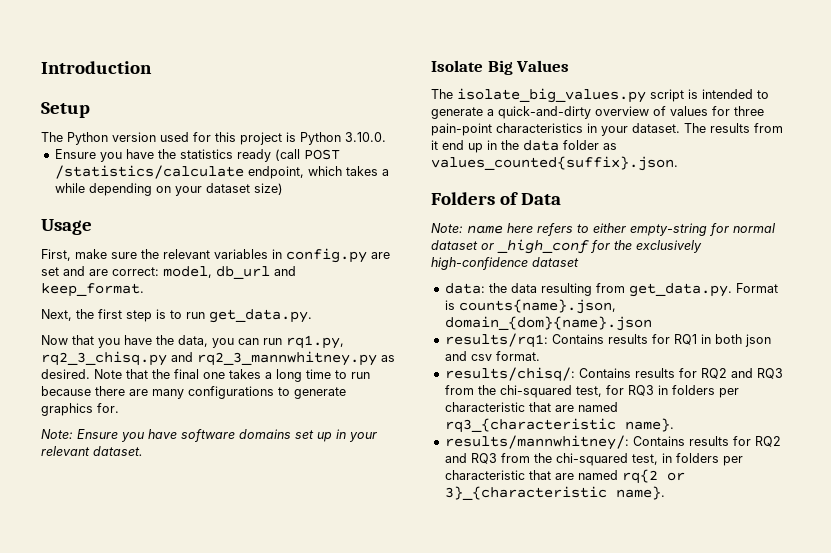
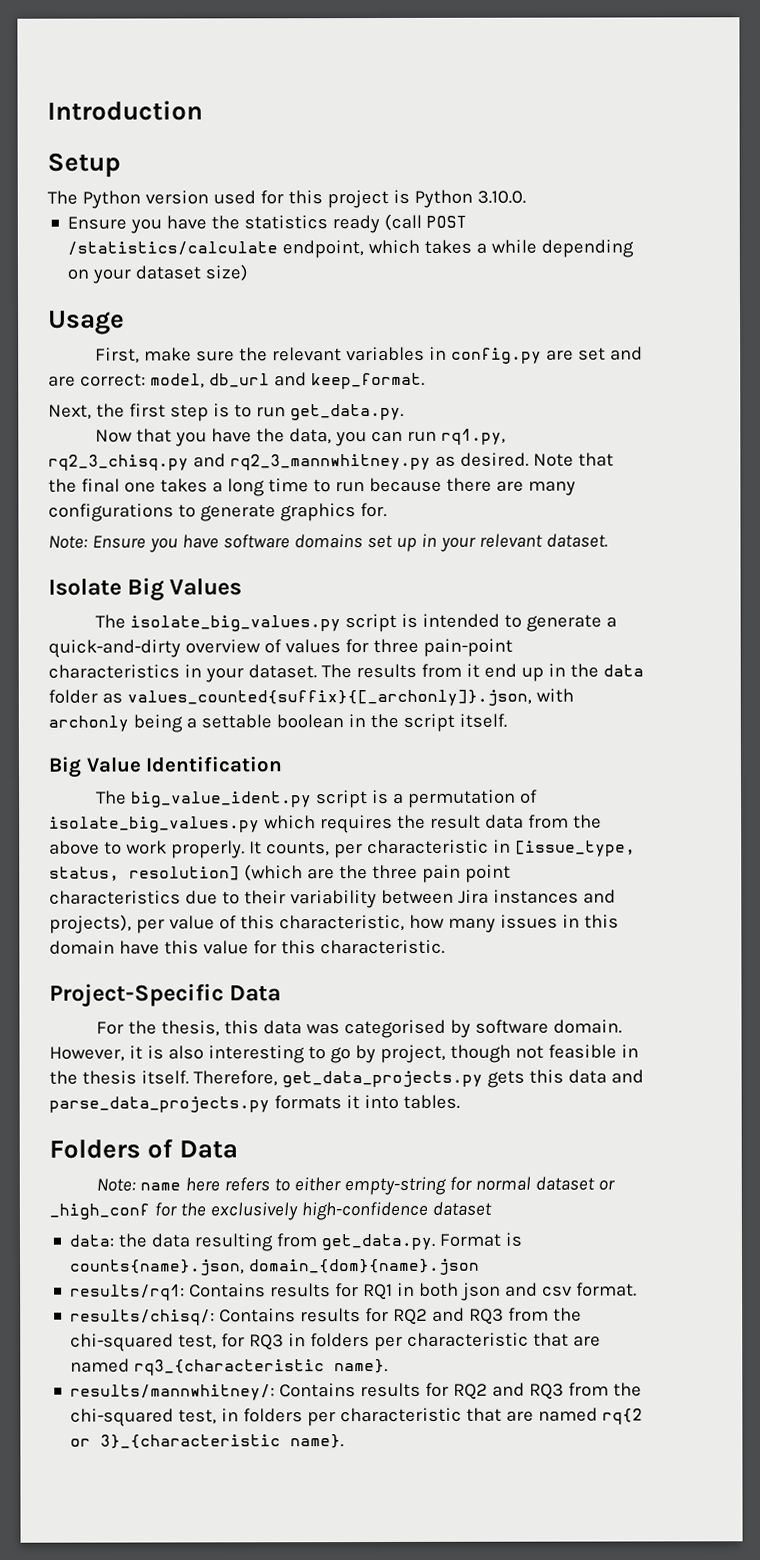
- The results from it end up in the data folder as values_counted{suffix}.json.
+ The results from it end up in the data folder as values_counted{suffix}{[_archonly]}.json, with archonly being a settable boolean in the script itself.
+ Big Value Identification
+ The big_value_ident.py script is a permutation of isolate_big_values.py which requires the result data from the above to work properly. It counts, per characteristic in [issue_type, status, resolution] (which are the three pain point characteristics due to their variability between Jira instances and projects), per value of this characteristic, how many issues in this domain have this value for this characteristic.
+ Project-Specific Data
+ For the thesis, this data was categorised by software domain. However, it is also interesting to go by project, though not feasible in the thesis itself. Therefore, get_data_projects.py gets this data and parse_data_projects.py formats it into tables.

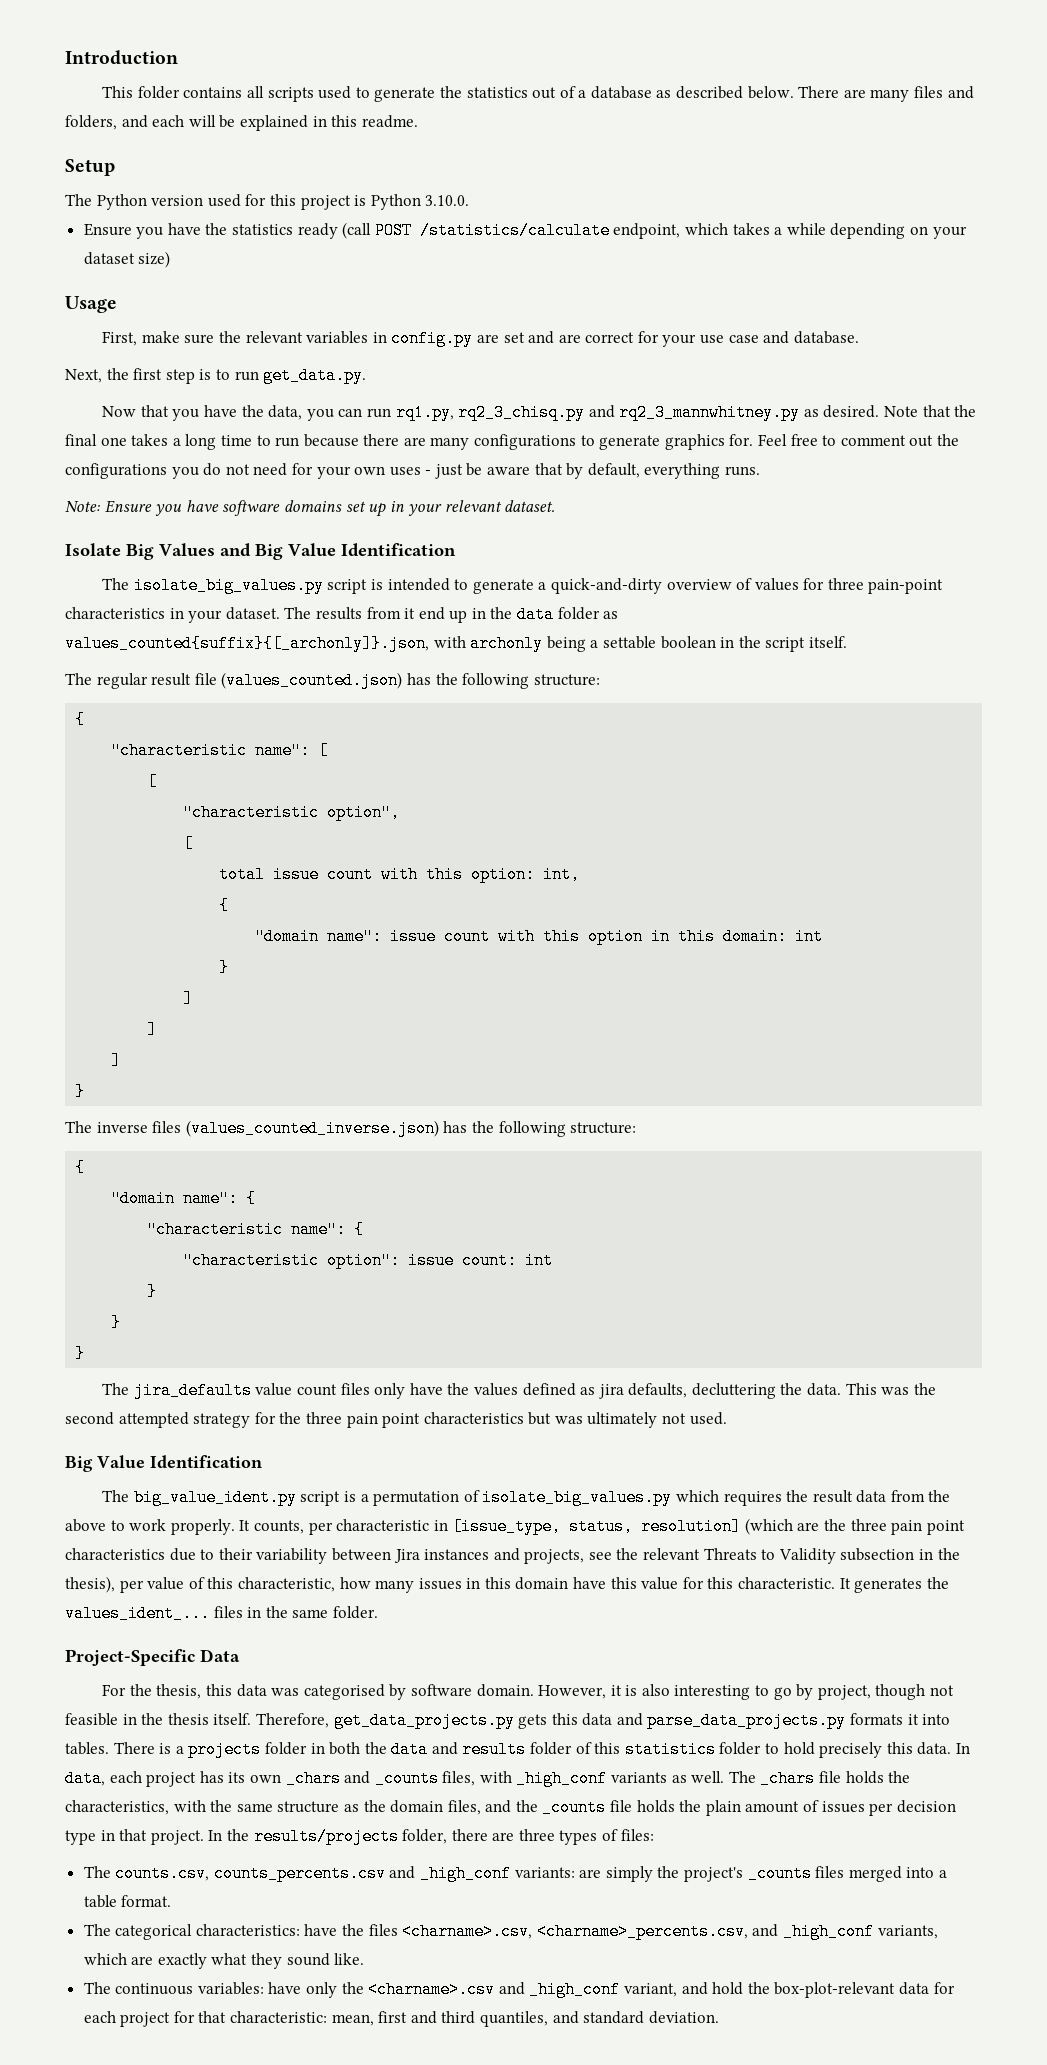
+ This folder contains all scripts used to generate the statistics out of a database as described below. There are many files and folders, and each will be explained in this readme.
- First, make sure the relevant variables in config.py are set and are correct: model, db_url and keep_format.
+ First, make sure the relevant variables in config.py are set and are correct for your use case and database.
+ Feel free to comment out the configurations you do not need for your own uses - just be aware that by default, everything runs.
- Isolate Big Values
+ Isolate Big Values and Big Value Identification
+ The regular result file (values_counted.json) has the following structure:
+ {
+ "characteristic name": [
+ [
+ "characteristic option",
+ [
+ total issue count with this option: int,
+ {
+ "domain name": issue count with this option in this domain: int
+ }
+ ]
+ ]
+ ]
+ }
+ The inverse files (values_counted_inverse.json) has the following structure:
+ {
+ "domain name": {
+ "characteristic name": {
+ "characteristic option": issue count: int
+ }
+ }
+ }
+ The jira_defaults value count files only have the values defined as jira defaults, decluttering the data. This was the second attempted strategy for the three pain point characteristics but was ultimately not used.
- It counts, per characteristic in [issue_type, status, resolution] (which are the three pain point characteristics due to their variability between Jira instances and projects), per value of this characteristic, how many issues in this domain have this value for this characteristic.
+ It counts, per characteristic in [issue_type, status, resolution] (which are the three pain point characteristics due to their variability between Jira instances and projects, see the relevant Threats to Validity subsection in the thesis), per value of this characteristic, how many issues in this domain have this value for this characteristic. It generates the values_ident_... files in the same folder.
- Therefore, get_data_projects.py gets this data and parse_data_projects.py formats it into tables.
- Folders of Data
- Note: name here refers to either empty-string for normal dataset or _high_conf for the exclusively high-confidence dataset
- data: the data resulting from get_data.py. Format is counts{name}.json, domain_{dom}{name}.json
- results/rq1: Contains results for RQ1 in both json and csv format.
- results/chisq/: Contains results for RQ2 and RQ3 from the chi-squared test, for RQ3 in folders per characteristic that are named rq3_{characteristic name}.
- results/mannwhitney/: Contains results for RQ2 and RQ3 from the chi-squared test, in folders per characteristic that are named rq{2 or 3}_{characteristic name}.
+ Therefore, get_data_projects.py gets this data and parse_data_projects.py formats it into tables. There is a projects folder in both the data and results folder of this statistics folder to hold precisely this data. In data, each project has its own _chars and _counts files, with _high_conf variants as well. The _chars file holds the characteristics, with the same structure as the domain files, and the _counts file holds the plain amount of issues per decision type in that project. In the results/projects folder, there are three types of files:
+ The counts.csv, counts_percents.csv and _high_conf variants: are simply the project's _counts files merged into a table format.
+ The categorical characteristics: have the files <charname>.csv, <charname>_percents.csv, and _high_conf variants, which are exactly what they sound like.
+ The continuous variables: have only the <charname>.csv and _high_conf variant, and hold the box-plot-relevant data for each project for that characteristic: mean, first and third quantiles, and standard deviation.

